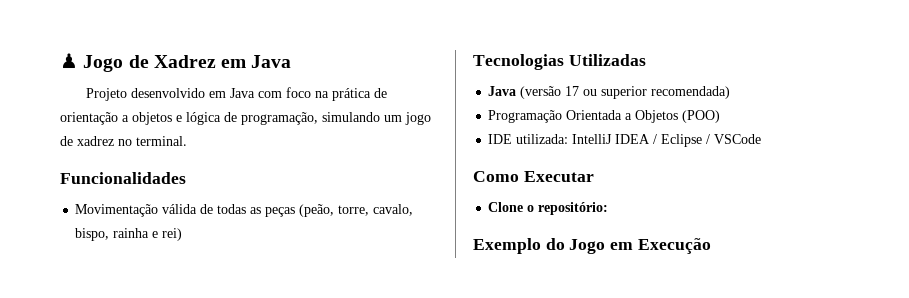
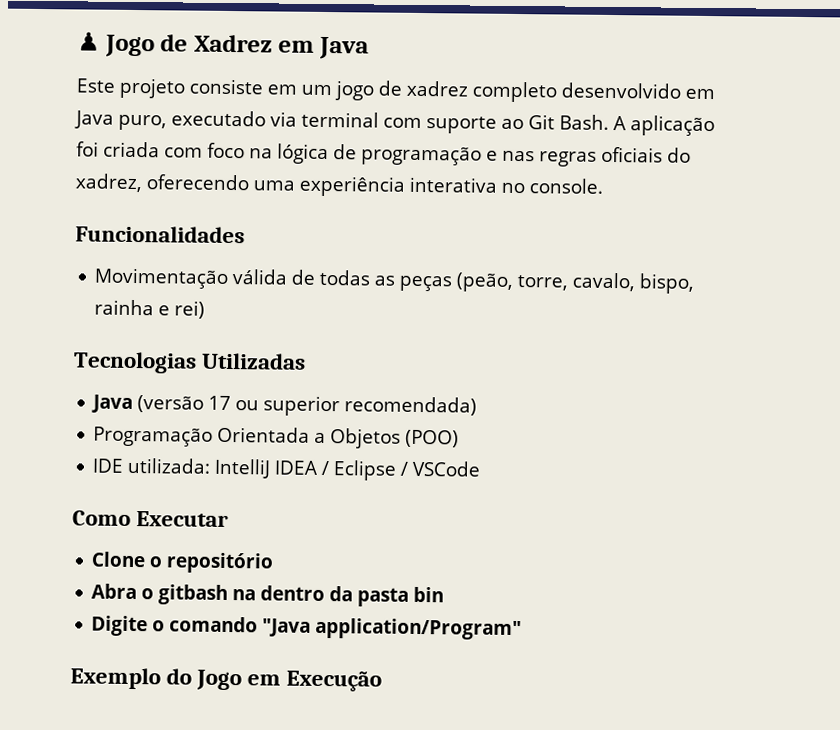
- Projeto desenvolvido em Java com foco na prática de orientação a objetos e lógica de programação, simulando um jogo de xadrez no terminal.
+ Este projeto consiste em um jogo de xadrez completo desenvolvido em Java puro, executado via terminal com suporte ao Git Bash. A aplicação foi criada com foco na lógica de programação e nas regras oficiais do xadrez, oferecendo uma experiência interativa no console.
- Clone o repositório:
+ Clone o repositório
+ Abra o gitbash na dentro da pasta bin
+ Digite o comando "Java application/Program"

